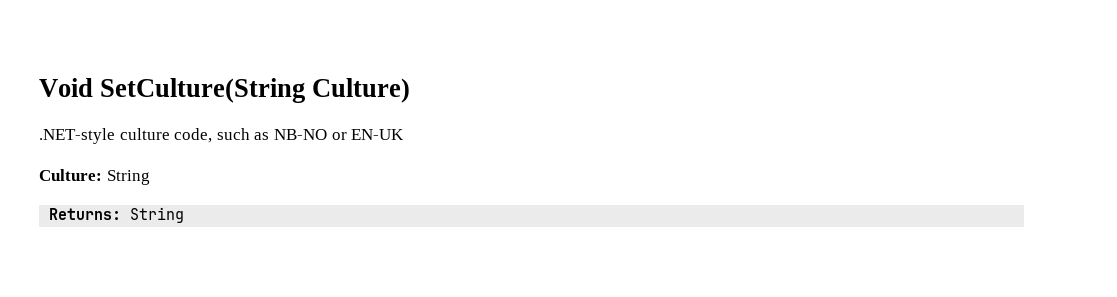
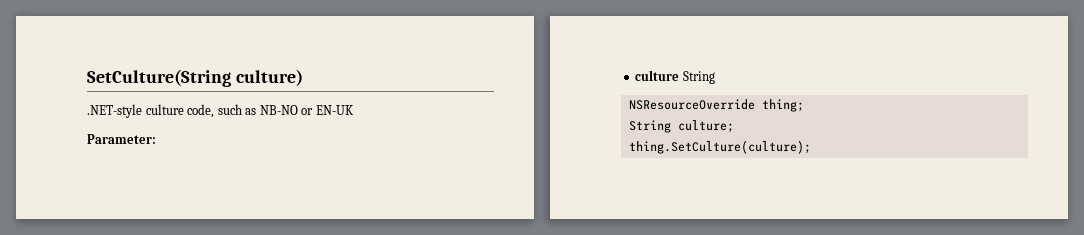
- Void SetCulture(String Culture)
+ SetCulture(String culture)
- Culture: String
+ Parameter:
+ culture String
- Returns: String
+ NSResourceOverride thing;
+ String culture;
+ thing.SetCulture(culture);

